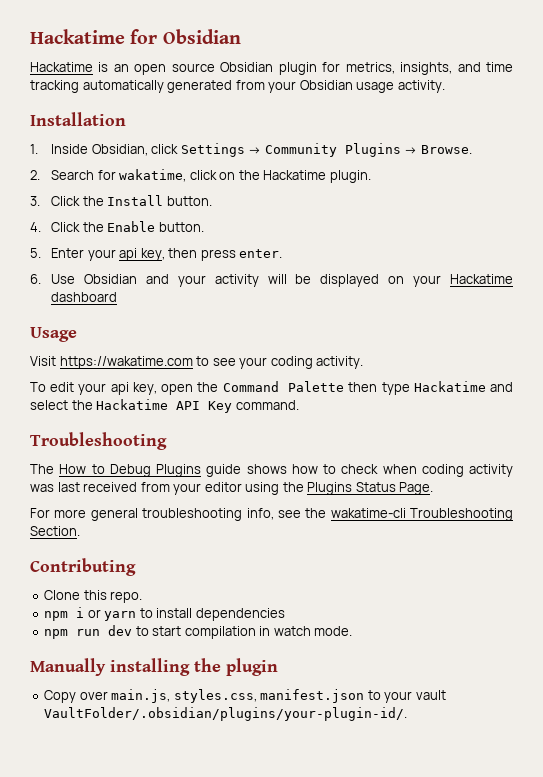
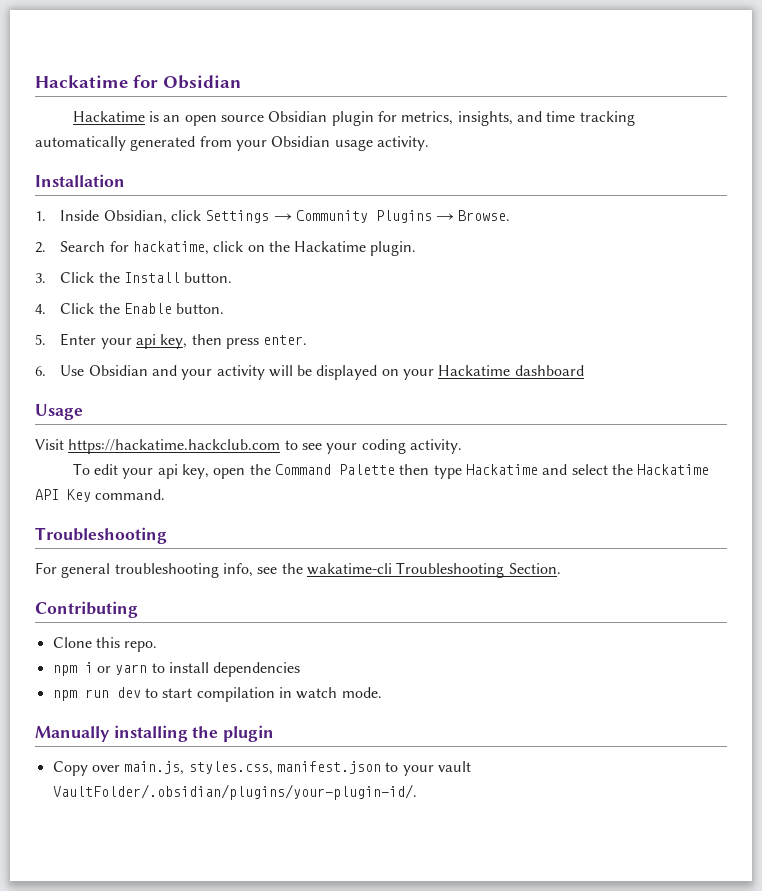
- 2. Search for wakatime, click on the Hackatime plugin.
+ 2. Search for hackatime, click on the Hackatime plugin.
- Visit https://wakatime.com to see your coding activity.
+ Visit https://hackatime.hackclub.com to see your coding activity.
- The How to Debug Plugins guide shows how to check when coding activity was last received from your editor using the Plugins Status Page.
- For more general troubleshooting info, see the wakatime-cli Troubleshooting Section.
+ For general troubleshooting info, see the wakatime-cli Troubleshooting Section.

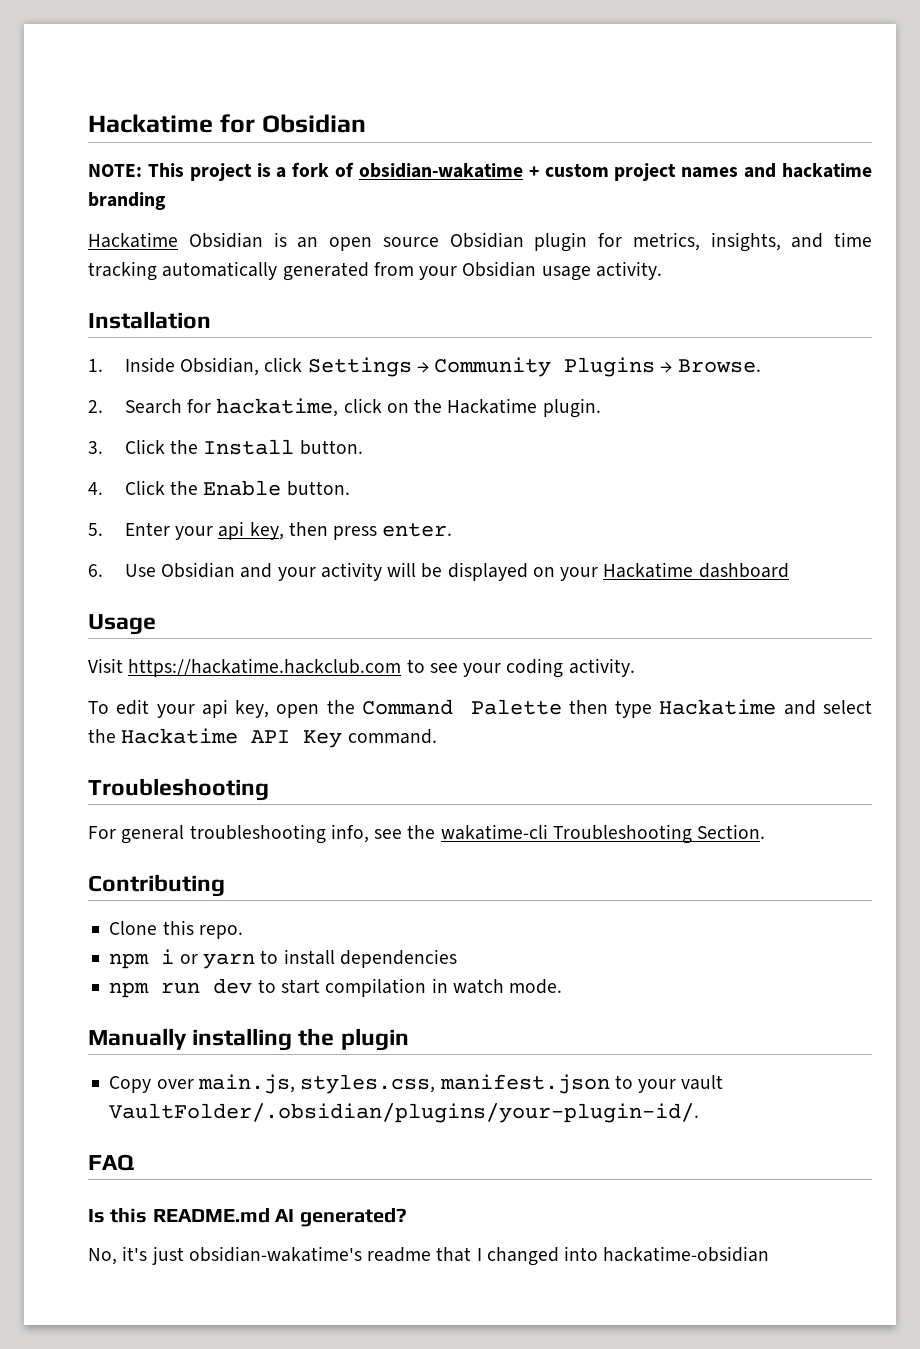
- Hackatime is an open source Obsidian plugin for metrics, insights, and time tracking automatically generated from your Obsidian usage activity.
+ NOTE: This project is a fork of obsidian-wakatime + custom project names and hackatime branding
+ Hackatime Obsidian is an open source Obsidian plugin for metrics, insights, and time tracking automatically generated from your Obsidian usage activity.
+ FAQ
+ Is this README.md AI generated?
+ No, it's just obsidian-wakatime's readme that I changed into hackatime-obsidian

